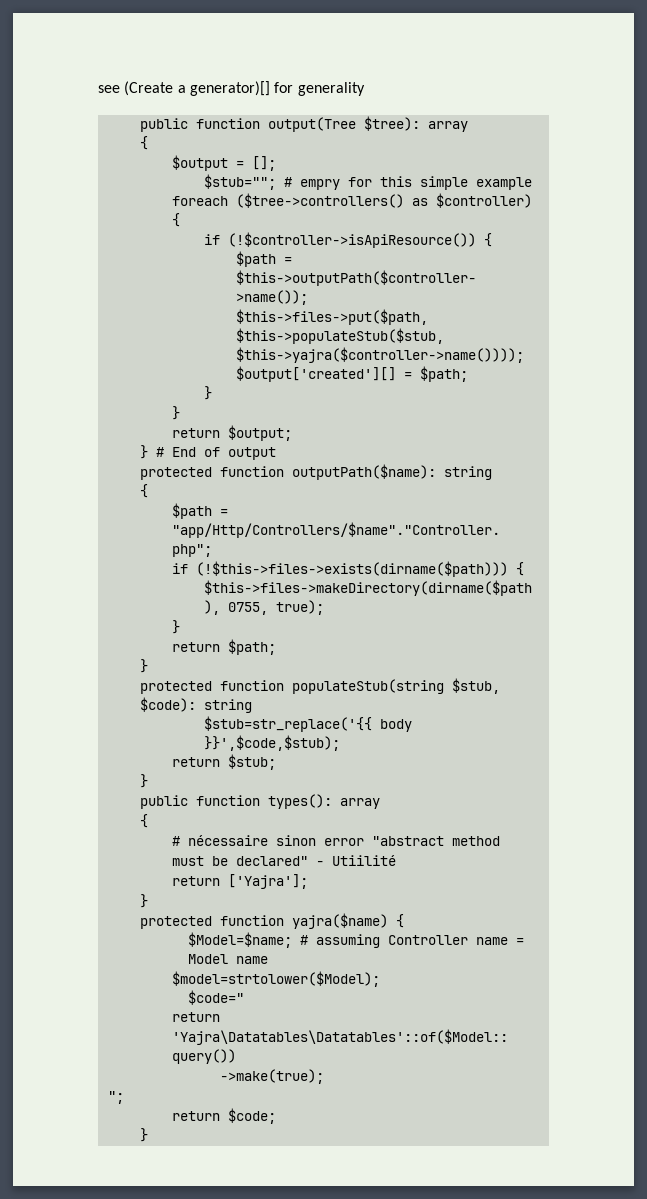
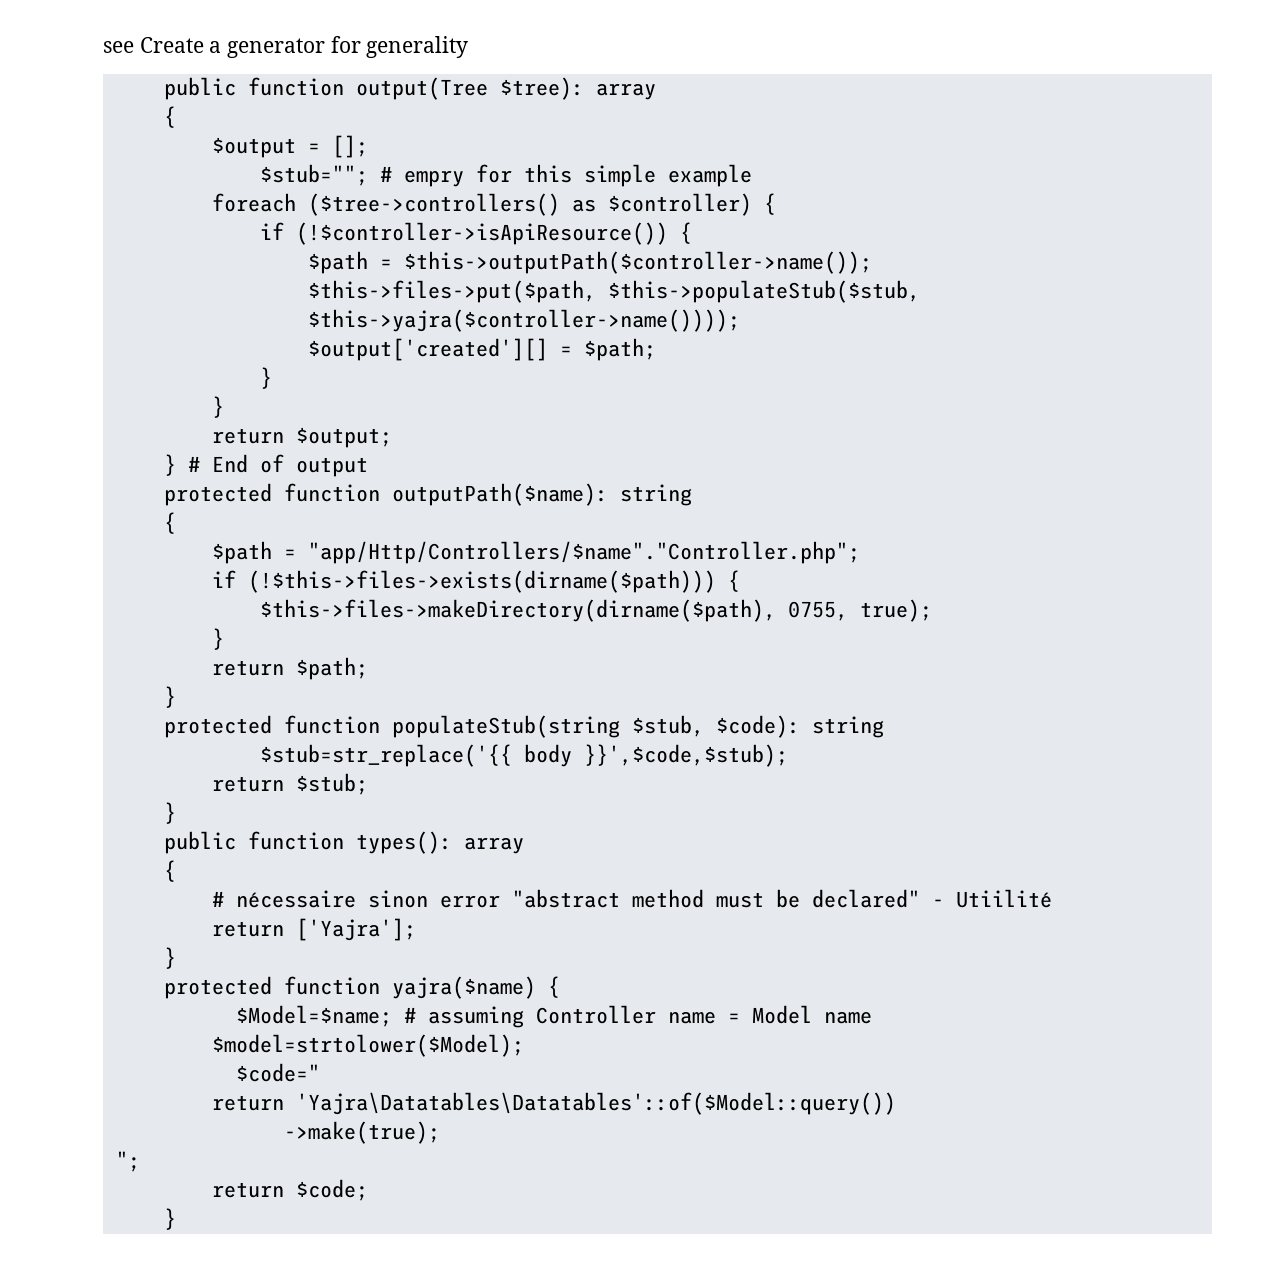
- see (Create a generator)[] for generality
+ see Create a generator for generality

